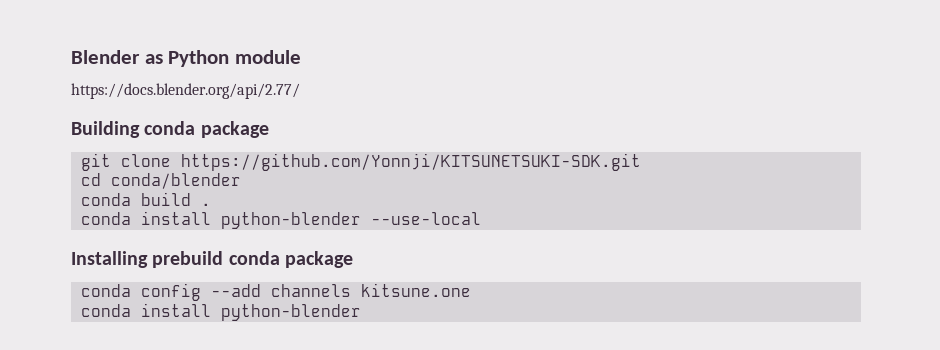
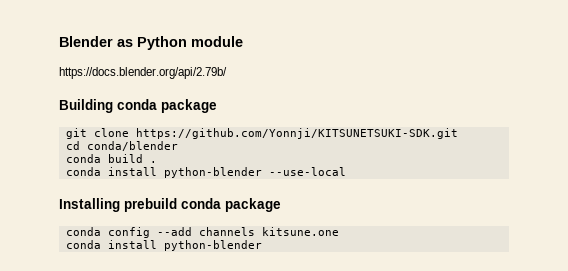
- https://docs.blender.org/api/2.77/
+ https://docs.blender.org/api/2.79b/

